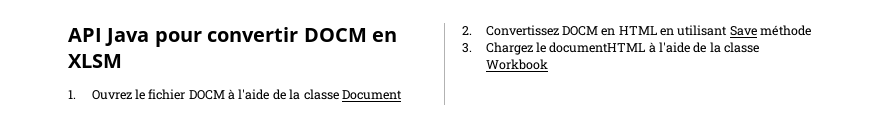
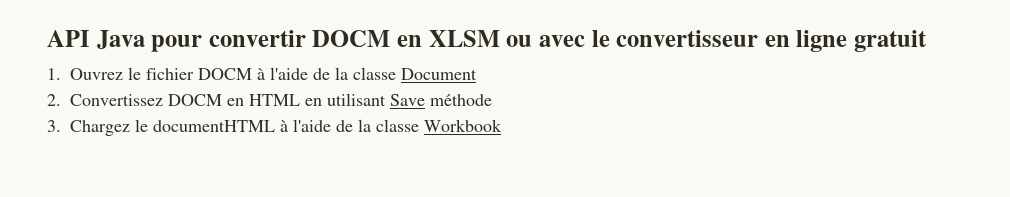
- API Java pour convertir DOCM en XLSM
+ API Java pour convertir DOCM en XLSM ou avec le convertisseur en ligne gratuit

